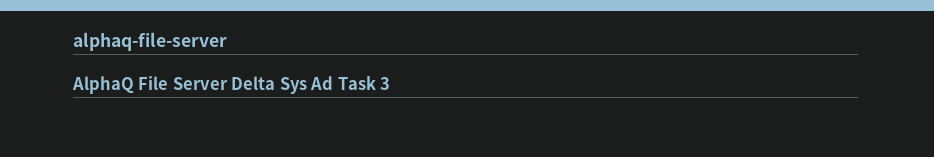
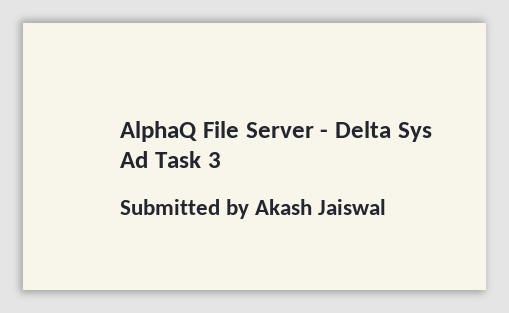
- alphaq-file-server
- AlphaQ File Server Delta Sys Ad Task 3
+ AlphaQ File Server - Delta Sys Ad Task 3
+ Submitted by Akash Jaiswal

